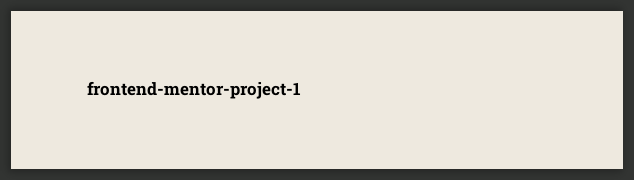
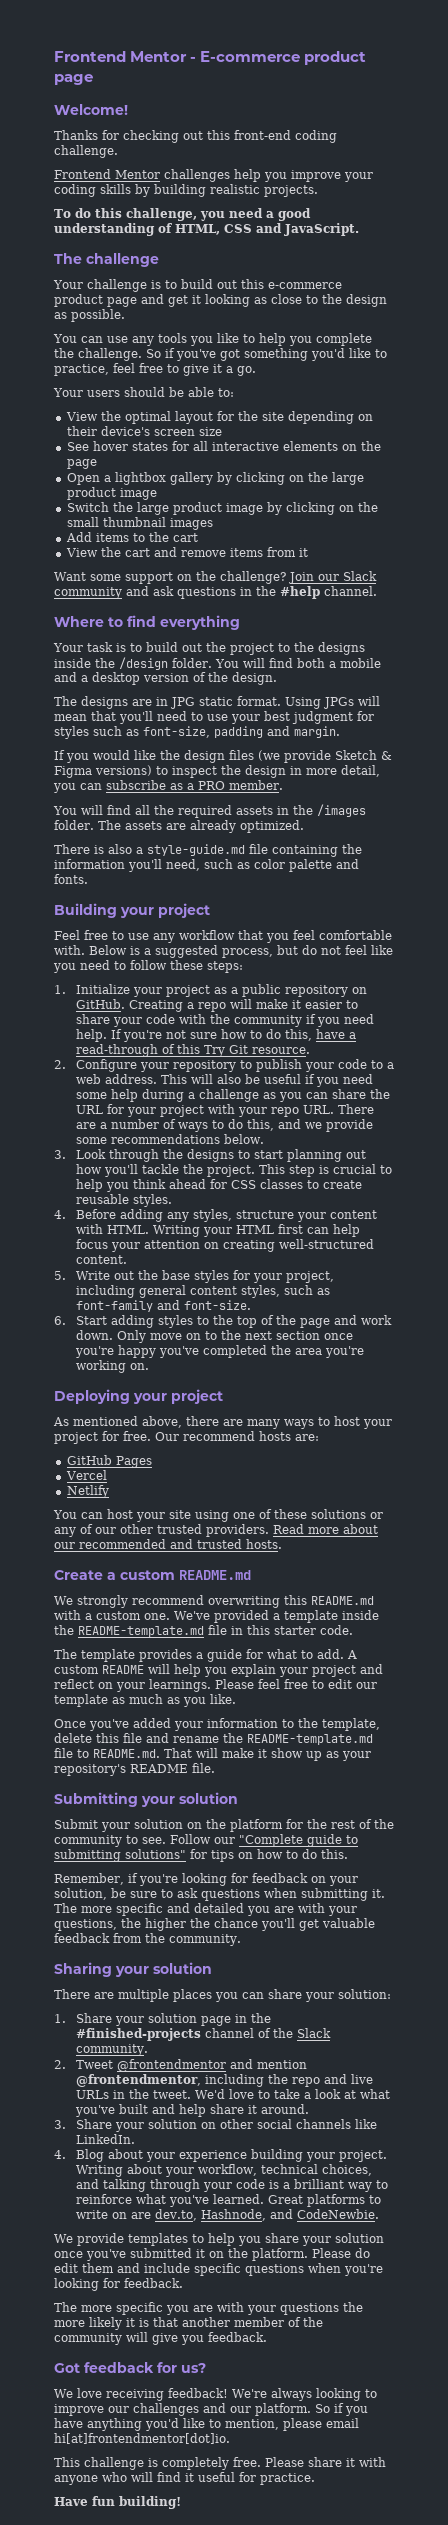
- frontend-mentor-project-1
+ Frontend Mentor - E-commerce product page
+ Welcome!
+ Thanks for checking out this front-end coding challenge.
+ Frontend Mentor challenges help you improve your coding skills by building realistic projects.
+ To do this challenge, you need a good understanding of HTML, CSS and JavaScript.
+ The challenge
+ Your challenge is to build out this e-commerce product page and get it looking as close to the design as possible.
+ You can use any tools you like to help you complete the challenge. So if you've got something you'd like to practice, feel free to give it a go.
+ Your users should be able to:
+ View the optimal layout for the site depending on their device's screen size
+ See hover states for all interactive elements on the page
+ Open a lightbox gallery by clicking on the large product image
+ Switch the large product image by clicking on the small thumbnail images
+ Add items to the cart
+ View the cart and remove items from it
+ Want some support on the challenge? Join our Slack community and ask questions in the #help channel.
+ Where to find everything
+ Your task is to build out the project to the designs inside the /design folder. You will find both a mobile and a desktop version of the design.
+ The designs are in JPG static format. Using JPGs will mean that you'll need to use your best judgment for styles such as font-size, padding and margin.
+ If you would like the design files (we provide Sketch & Figma versions) to inspect the design in more detail, you can subscribe as a PRO member.
+ You will find all the required assets in the /images folder. The assets are already optimized.
+ There is also a style-guide.md file containing the information you'll need, such as color palette and fonts.
+ Building your project
+ Feel free to use any workflow that you feel comfortable with. Below is a suggested process, but do not feel like you need to follow these steps:
+ 1. Initialize your project as a public repository on GitHub. Creating a repo will make it easier to share your code with the community if you need help. If you're not sure how to do this, have a read-through of this Try Git resource.
+ 2. Configure your repository to publish your code to a web address. This will also be useful if you need some help during a challenge as you can share the URL for your project with your repo URL. There are a number of ways to do this, and we provide some recommendations below.
+ 3. Look through the designs to start planning out how you'll tackle the project. This step is crucial to help you think ahead for CSS classes to create reusable styles.
+ 4. Before adding any styles, structure your content with HTML. Writing your HTML first can help focus your attention on creating well-structured content.
+ 5. Write out the base styles for your project, including general content styles, such as font-family and font-size.
+ 6. Start adding styles to the top of the page and work down. Only move on to the next section once you're happy you've completed the area you're working on.
+ Deploying your project
+ As mentioned above, there are many ways to host your project for free. Our recommend hosts are:
+ GitHub Pages
+ Vercel
+ Netlify
+ You can host your site using one of these solutions or any of our other trusted providers. Read more about our recommended and trusted hosts.
+ Create a custom README.md
+ We strongly recommend overwriting this README.md with a custom one. We've provided a template inside the README-template.md file in this starter code.
+ The template provides a guide for what to add. A custom README will help you explain your project and reflect on your learnings. Please feel free to edit our template as much as you like.
+ Once you've added your information to the template, delete this file and rename the README-template.md file to README.md. That will make it show up as your repository's README file.
+ Submitting your solution
+ Submit your solution on the platform for the rest of the community to see. Follow our "Complete guide to submitting solutions" for tips on how to do this.
+ Remember, if you're looking for feedback on your solution, be sure to ask questions when submitting it. The more specific and detailed you are with your questions, the higher the chance you'll get valuable feedback from the community.
+ Sharing your solution
+ There are multiple places you can share your solution:
+ 1. Share your solution page in the #finished-projects channel of the Slack community.
+ 2. Tweet @frontendmentor and mention @frontendmentor, including the repo and live URLs in the tweet. We'd love to take a look at what you've built and help share it around.
+ 3. Share your solution on other social channels like LinkedIn.
+ 4. Blog about your experience building your project. Writing about your workflow, technical choices, and talking through your code is a brilliant way to reinforce what you've learned. Great platforms to write on are dev.to, Hashnode, and CodeNewbie.
+ We provide templates to help you share your solution once you've submitted it on the platform. Please do edit them and include specific questions when you're looking for feedback.
+ The more specific you are with your questions the more likely it is that another member of the community will give you feedback.
+ Got feedback for us?
+ We love receiving feedback! We're always looking to improve our challenges and our platform. So if you have anything you'd like to mention, please email hi[at]frontendmentor[dot]io.
+ This challenge is completely free. Please share it with anyone who will find it useful for practice.
+ Have fun building!

